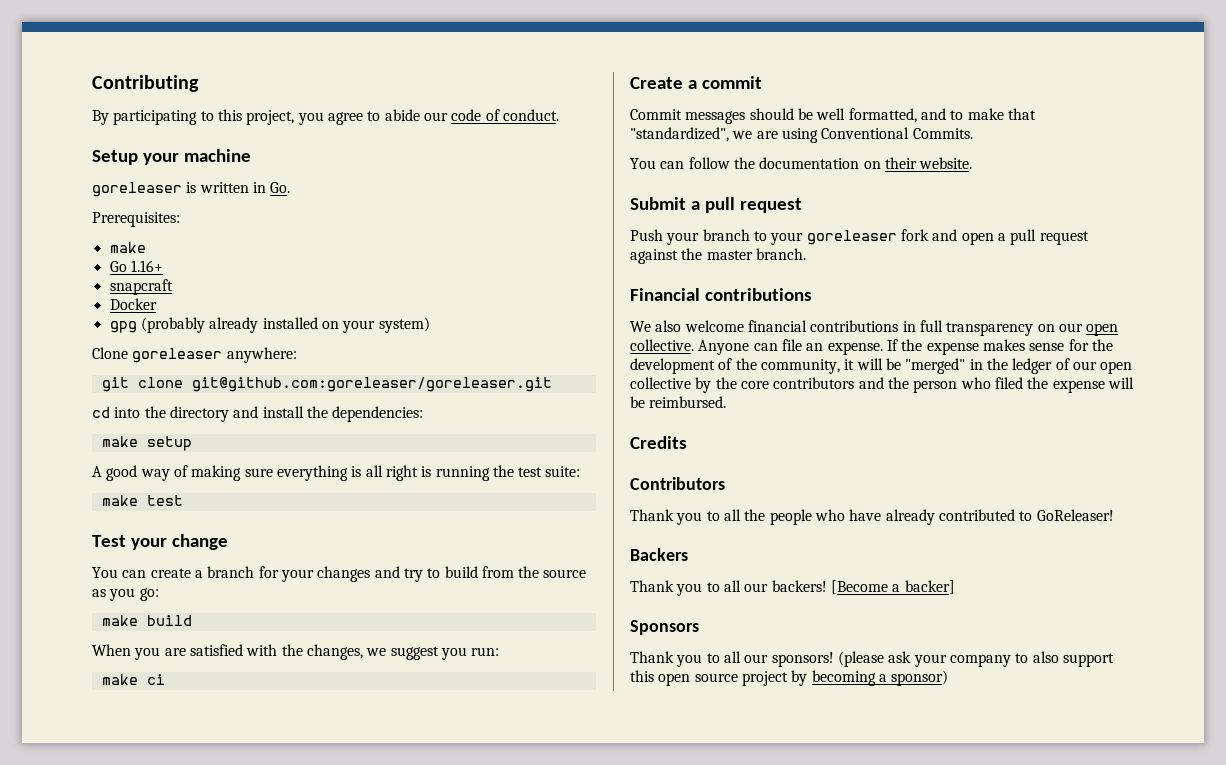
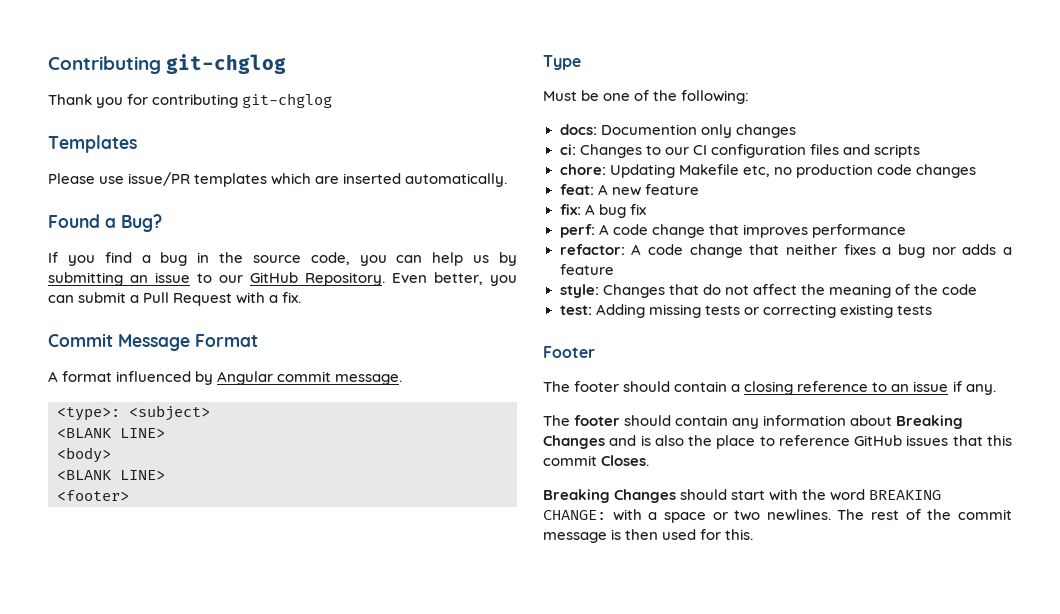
- Contributing
- By participating to this project, you agree to abide our code of conduct.
- Setup your machine
- goreleaser is written in Go.
- Prerequisites:
- make
- Go 1.16+
- snapcraft
- Docker
- gpg (probably already installed on your system)
- Clone goreleaser anywhere:
- git clone git@github.com:goreleaser/goreleaser.git
- cd into the directory and install the dependencies:
- make setup
- A good way of making sure everything is all right is running the test suite:
- make test
- Test your change
- You can create a branch for your changes and try to build from the source as you go:
- make build
- When you are satisfied with the changes, we suggest you run:
- make ci
- Create a commit
- Commit messages should be well formatted, and to make that "standardized", we are using Conventional Commits.
- You can follow the documentation on their website.
- Submit a pull request
- Push your branch to your goreleaser fork and open a pull request against the master branch.
- Financial contributions
- We also welcome financial contributions in full transparency on our open collective. Anyone can file an expense. If the expense makes sense for the development of the community, it will be "merged" in the ledger of our open collective by the core contributors and the person who filed the expense will be reimbursed.
- Credits
- Contributors
- Thank you to all the people who have already contributed to GoReleaser!
- Backers
- Thank you to all our backers! [Become a backer]
- Sponsors
- Thank you to all our sponsors! (please ask your company to also support this open source project by becoming a sponsor)
+ Contributing git-chglog
+ Thank you for contributing git-chglog
+ Templates
+ Please use issue/PR templates which are inserted automatically.
+ Found a Bug?
+ If you find a bug in the source code, you can help us by submitting an issue to our GitHub Repository. Even better, you can submit a Pull Request with a fix.
+ Commit Message Format
+ A format influenced by Angular commit message.
+ <type>: <subject>
+ <BLANK LINE>
+ <body>
+ <BLANK LINE>
+ <footer>
+ Type
+ Must be one of the following:
+ docs: Documention only changes
+ ci: Changes to our CI configuration files and scripts
+ chore: Updating Makefile etc, no production code changes
+ feat: A new feature
+ fix: A bug fix
+ perf: A code change that improves performance
+ refactor: A code change that neither fixes a bug nor adds a feature
+ style: Changes that do not affect the meaning of the code
+ test: Adding missing tests or correcting existing tests
+ Footer
+ The footer should contain a closing reference to an issue if any.
+ The footer should contain any information about Breaking Changes and is also the place to reference GitHub issues that this commit Closes.
+ Breaking Changes should start with the word BREAKING CHANGE: with a space or two newlines. The rest of the commit message is then used for this.

